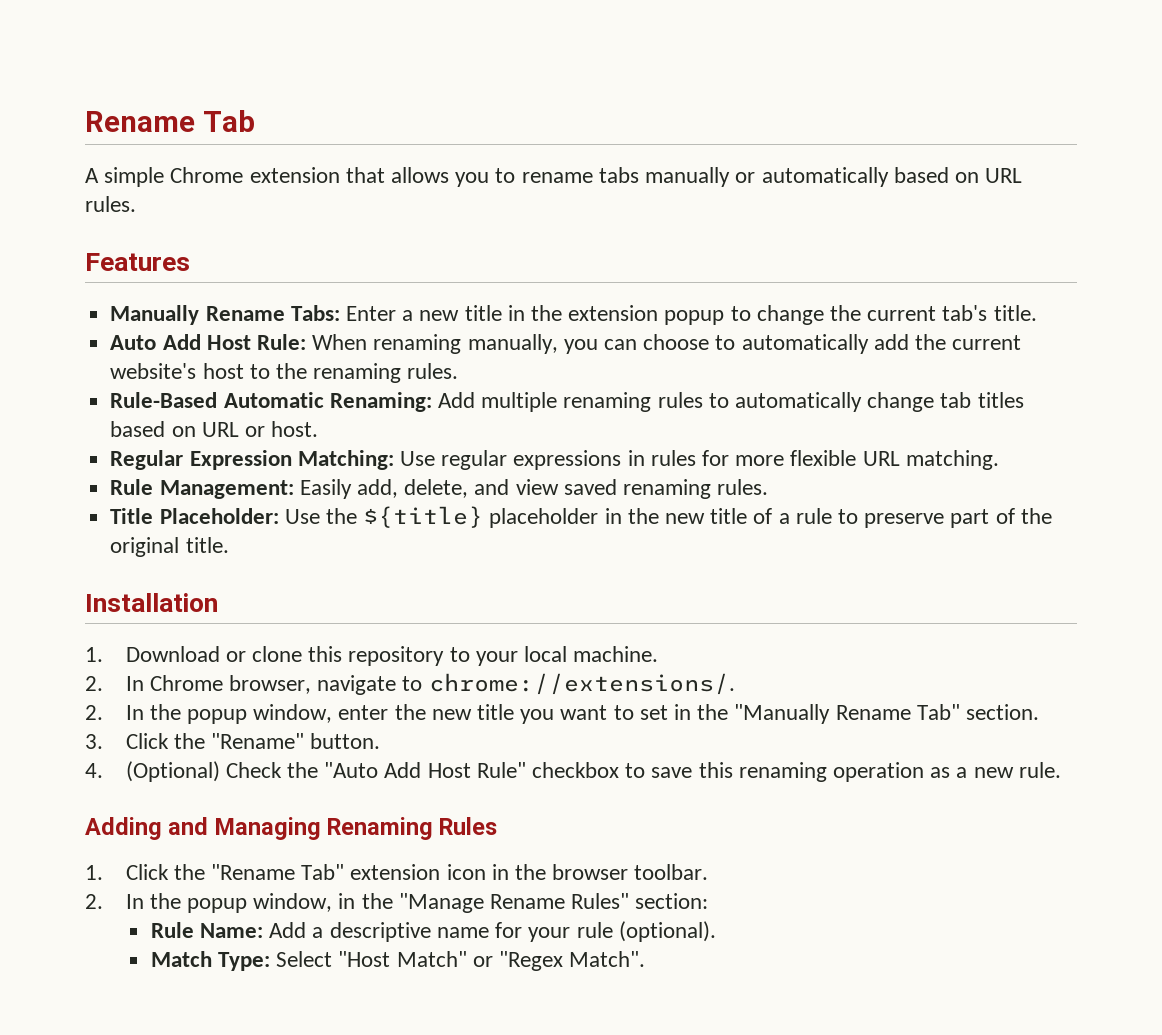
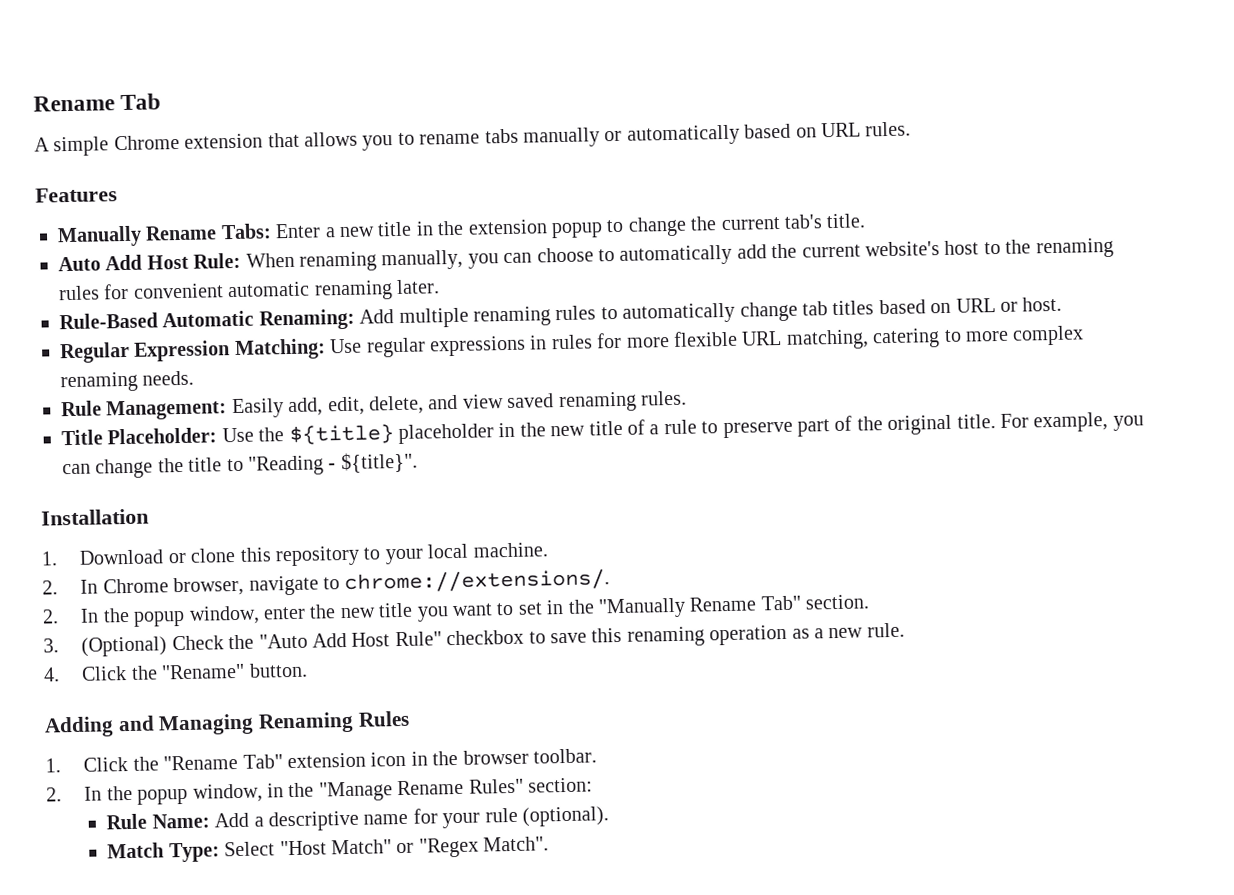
- Auto Add Host Rule: When renaming manually, you can choose to automatically add the current website's host to the renaming rules.
+ Auto Add Host Rule: When renaming manually, you can choose to automatically add the current website's host to the renaming rules for convenient automatic renaming later.
- Regular Expression Matching: Use regular expressions in rules for more flexible URL matching.
+ Regular Expression Matching: Use regular expressions in rules for more flexible URL matching, catering to more complex renaming needs.
- Rule Management: Easily add, delete, and view saved renaming rules.
+ Rule Management: Easily add, edit, delete, and view saved renaming rules.
+ For example, you can change the title to "Reading - ${title}".
- 3. Click the "Rename" button.
- 4. (Optional) Check the "Auto Add Host Rule" checkbox to save this renaming operation as a new rule.
+ 3. (Optional) Check the "Auto Add Host Rule" checkbox to save this renaming operation as a new rule.
+ 4. Click the "Rename" button.

